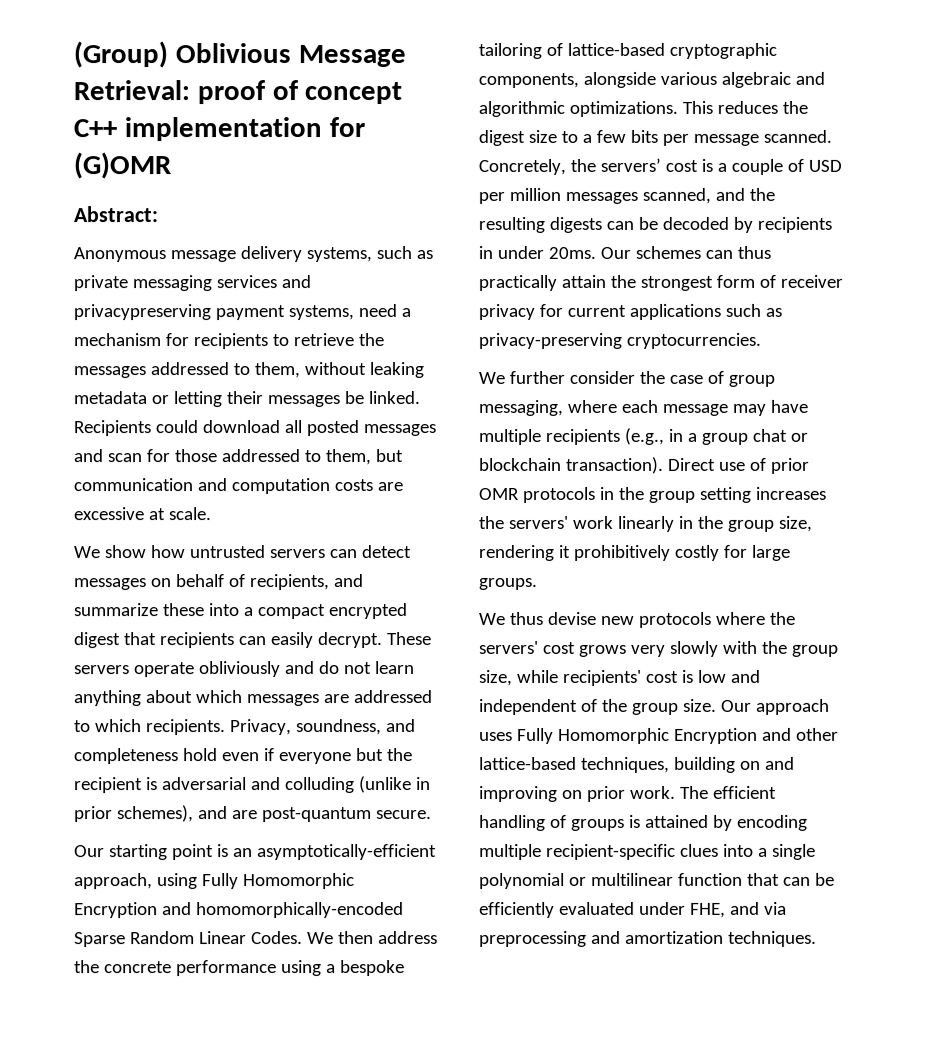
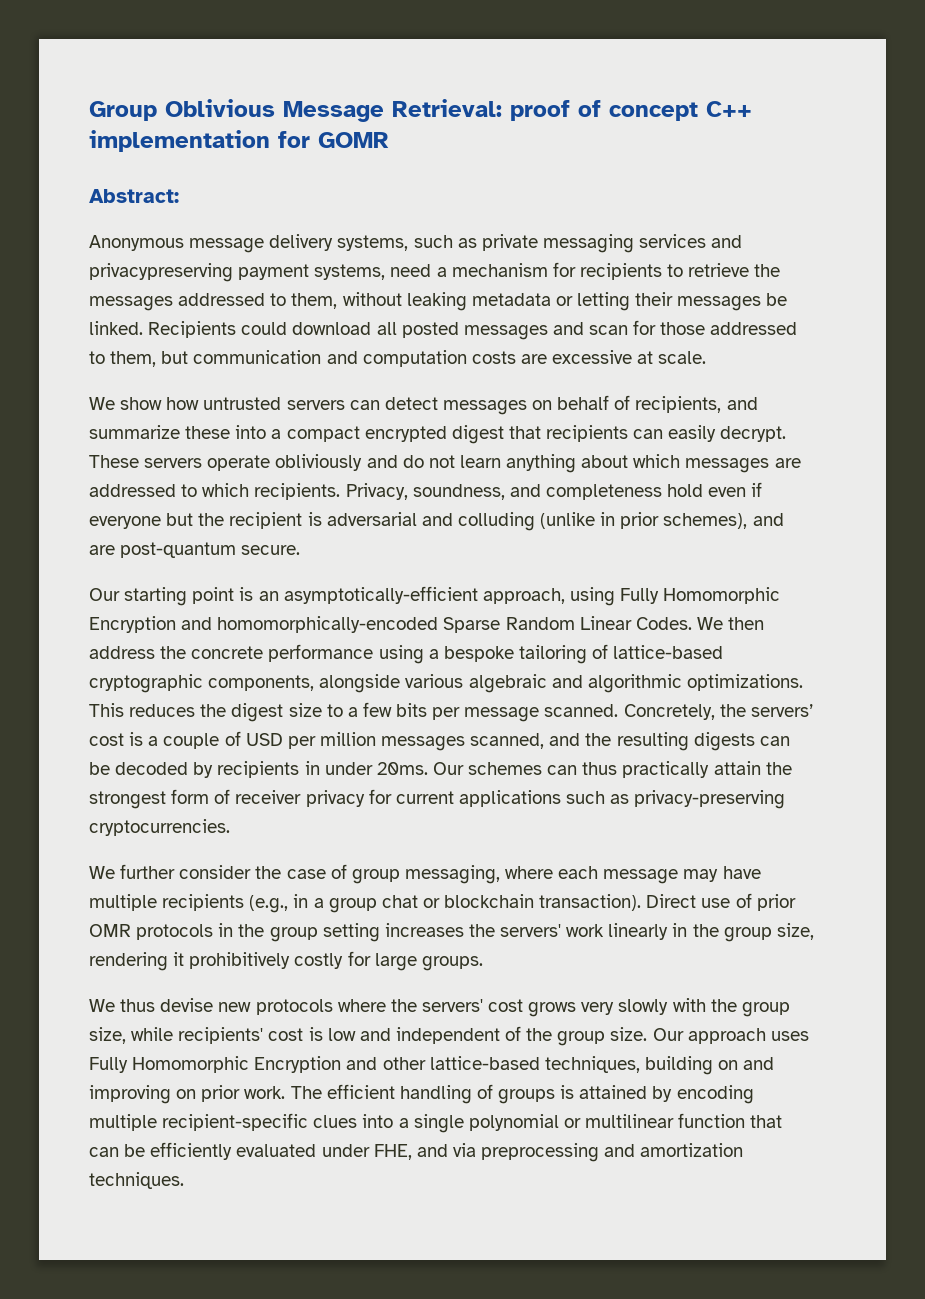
- (Group) Oblivious Message Retrieval: proof of concept C++ implementation for (G)OMR
+ Group Oblivious Message Retrieval: proof of concept C++ implementation for GOMR

